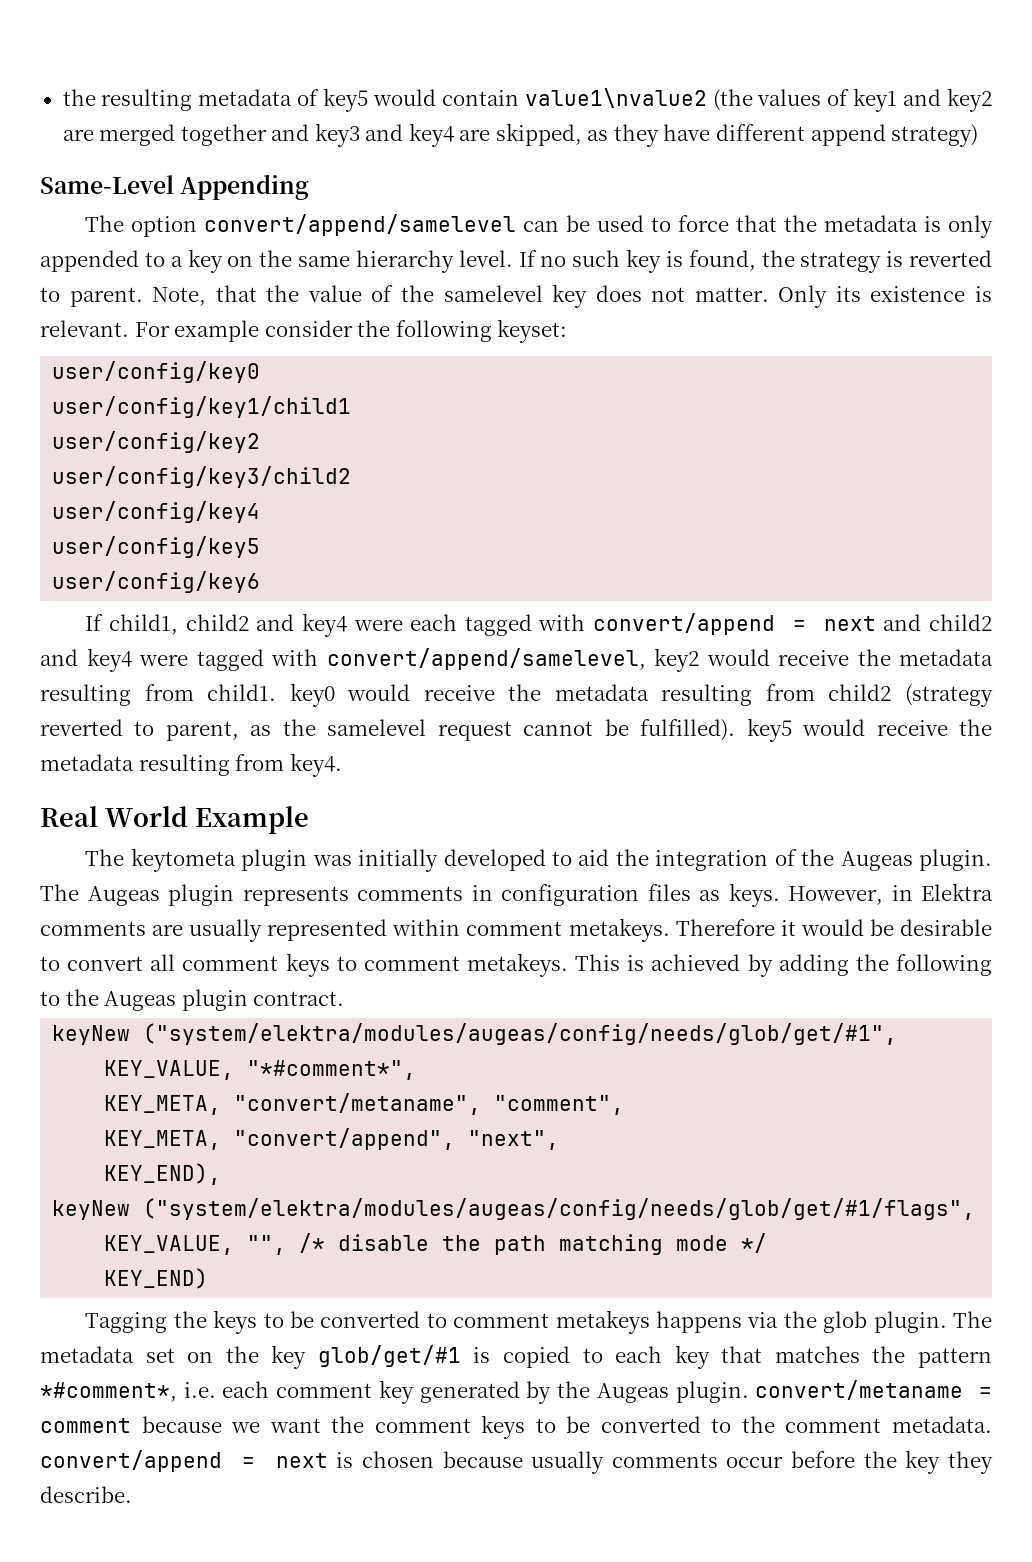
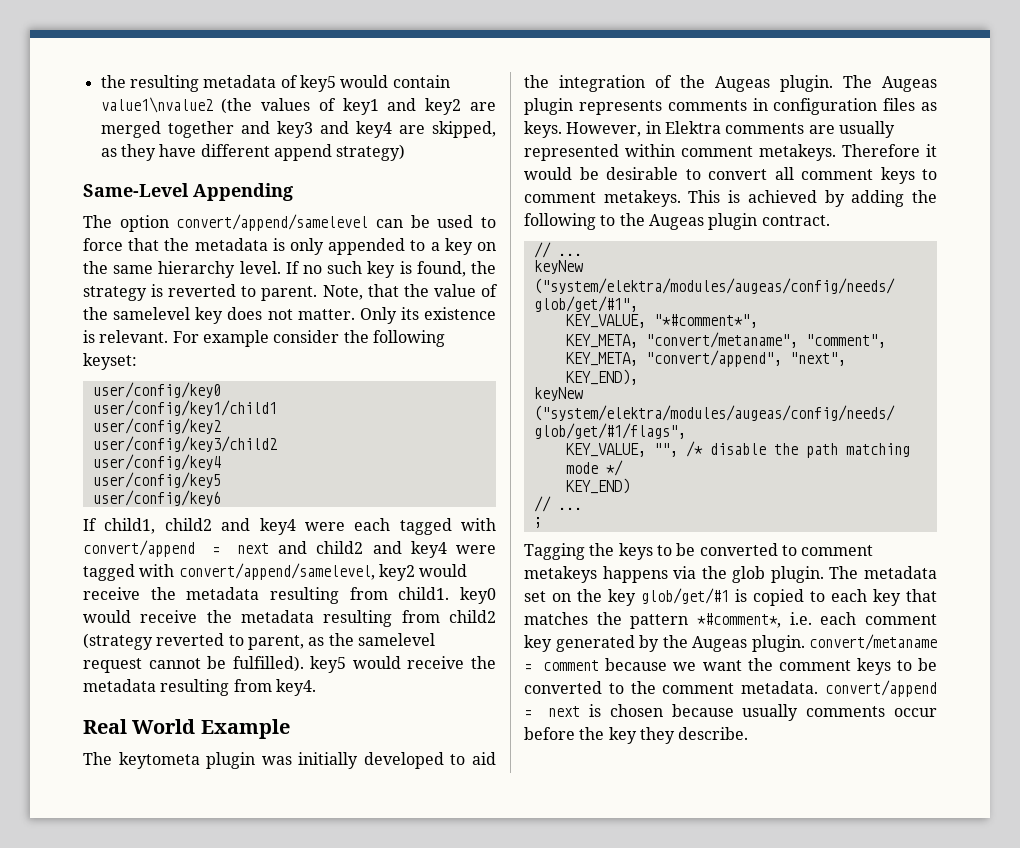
  This is achieved by adding the following to the Augeas plugin contract.
+ // ...
  KEY_END)
+ // ...
+ ;

